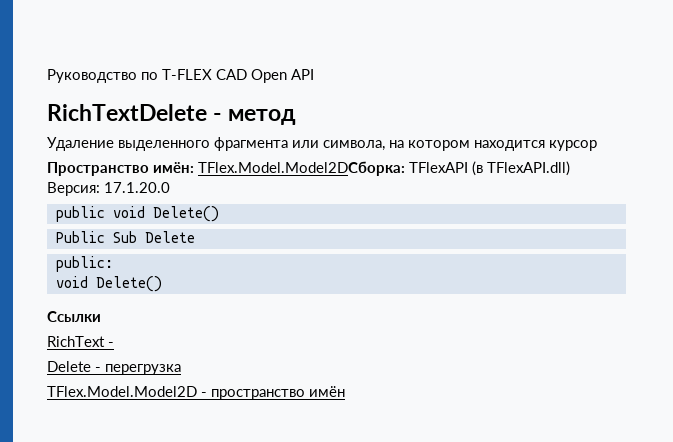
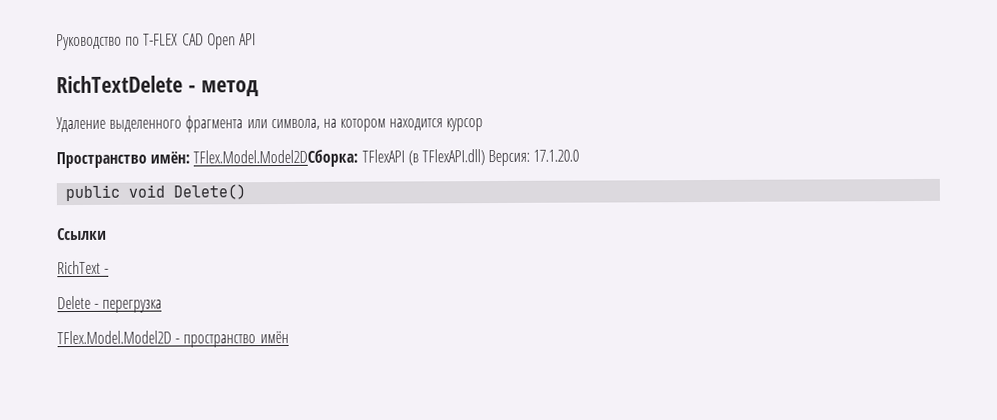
- Public Sub Delete
- public:
- void Delete()

